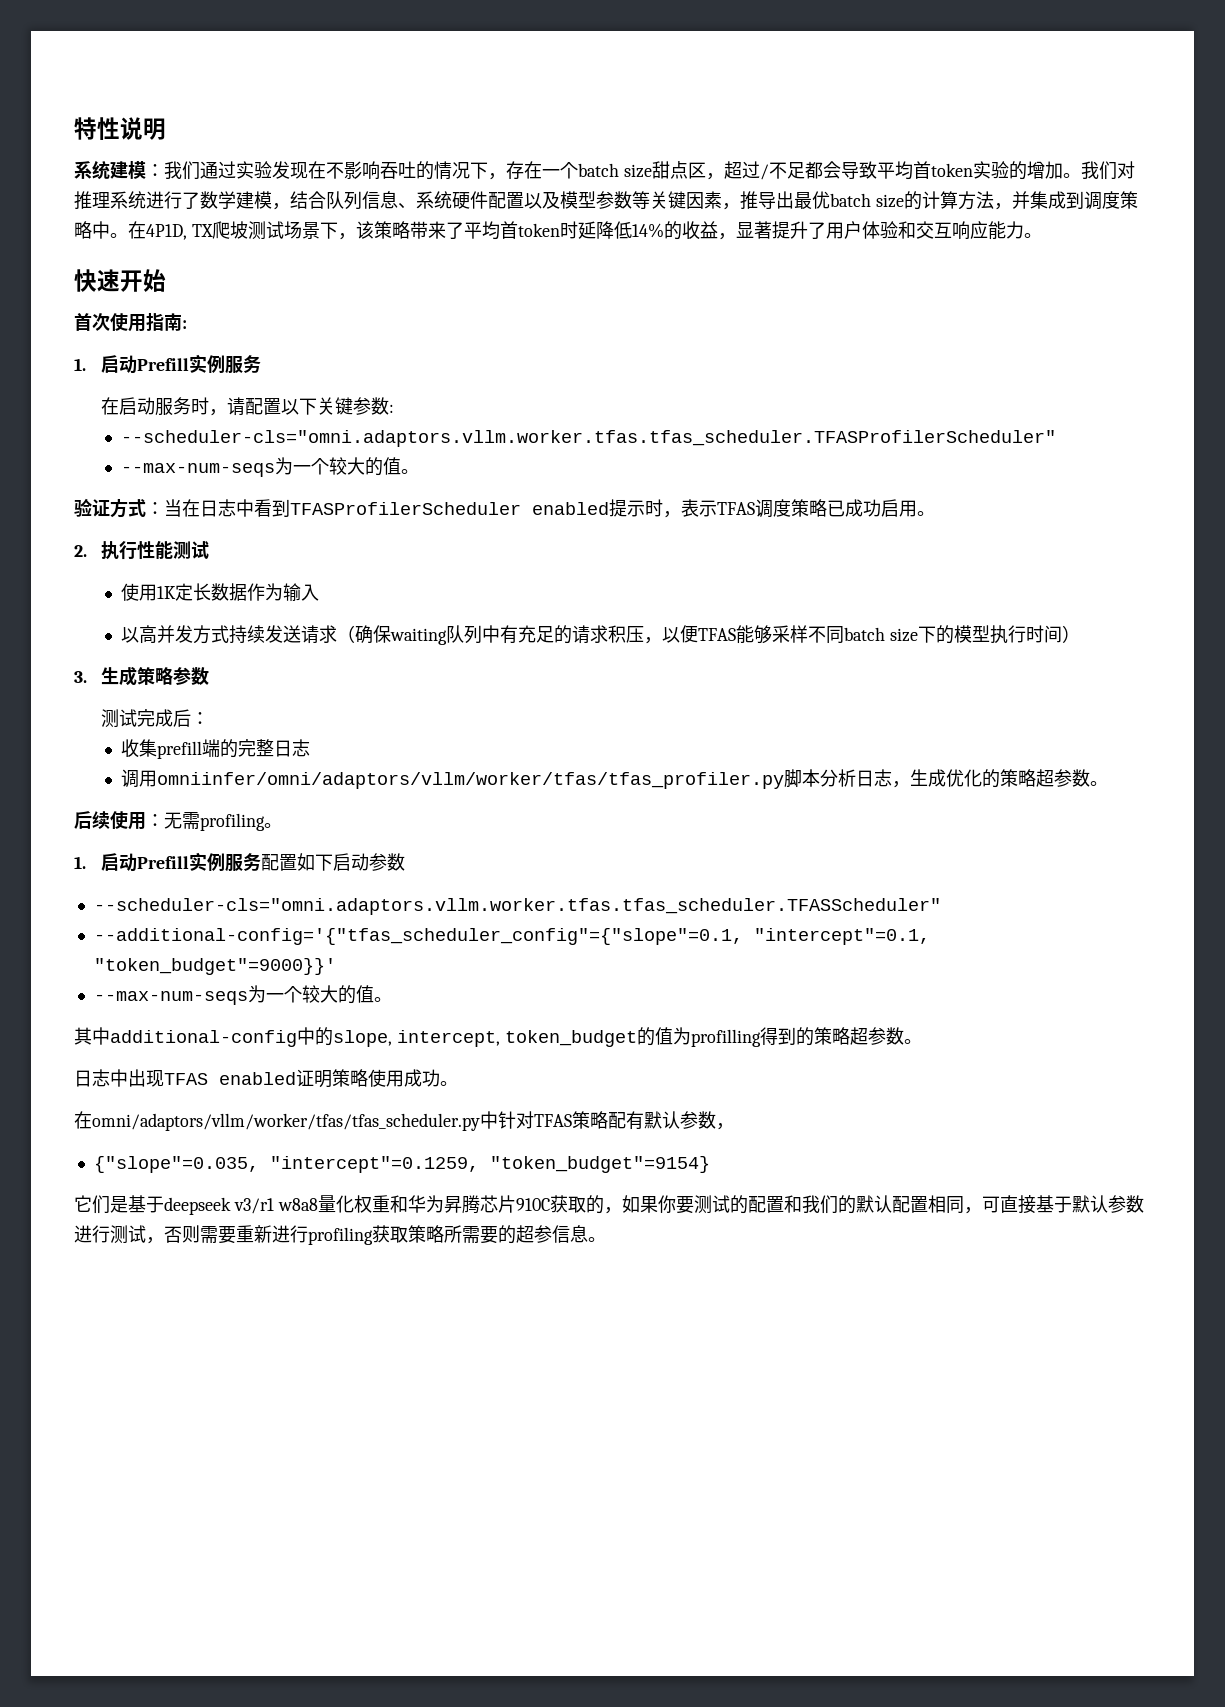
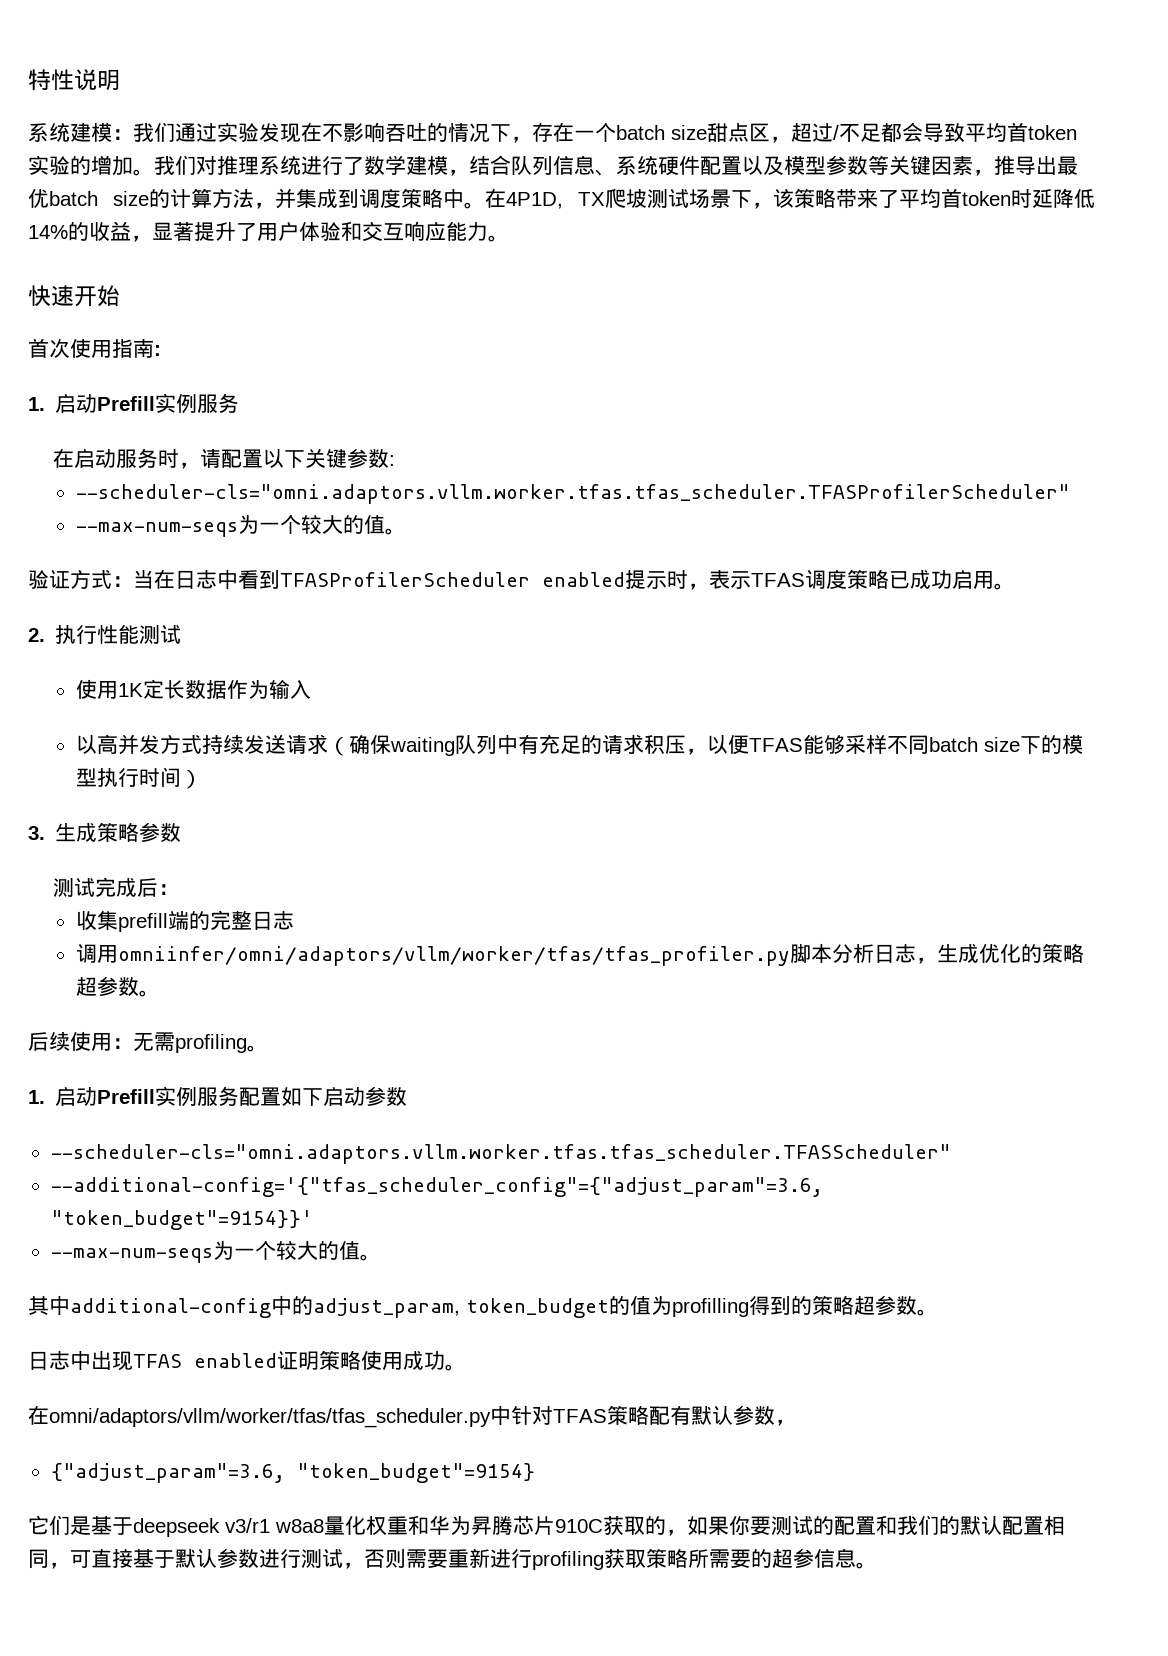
- --additional-config='{"tfas_scheduler_config"={"slope"=0.1, "intercept"=0.1, "token_budget"=9000}}'
+ --additional-config='{"tfas_scheduler_config"={"adjust_param"=3.6, "token_budget"=9154}}'
- 其中additional-config中的slope, intercept, token_budget的值为profilling得到的策略超参数。
+ 其中additional-config中的adjust_param, token_budget的值为profilling得到的策略超参数。
- {"slope"=0.035, "intercept"=0.1259, "token_budget"=9154}
+ {"adjust_param"=3.6, "token_budget"=9154}

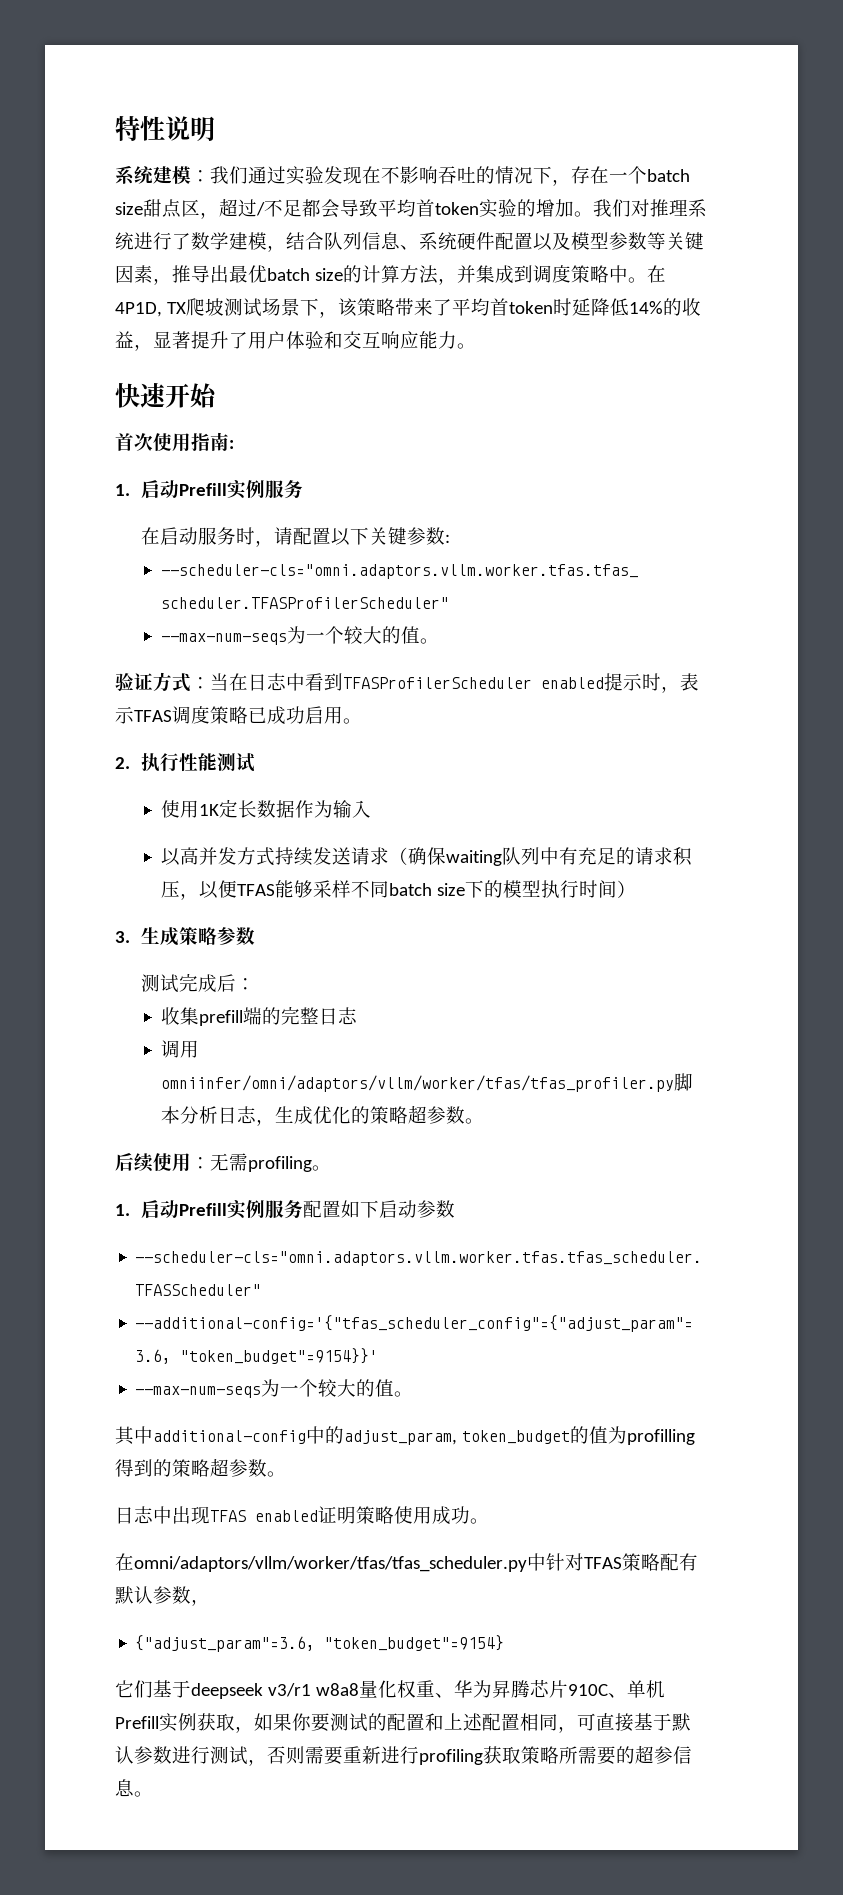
- 它们是基于deepseek v3/r1 w8a8量化权重和华为昇腾芯片910C获取的，如果你要测试的配置和我们的默认配置相同，可直接基于默认参数进行测试，否则需要重新进行profiling获取策略所需要的超参信息。
+ 它们基于deepseek v3/r1 w8a8量化权重、华为昇腾芯片910C、单机Prefill实例获取，如果你要测试的配置和上述配置相同，可直接基于默认参数进行测试，否则需要重新进行profiling获取策略所需要的超参信息。

